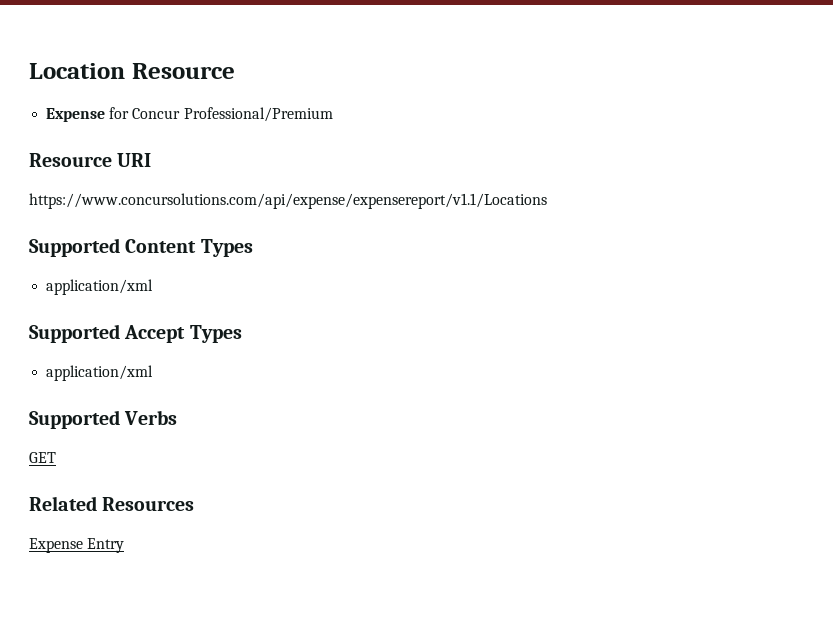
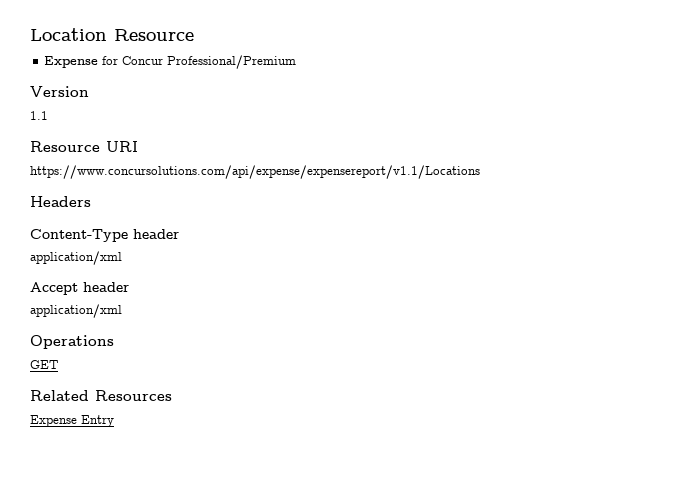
+ Version
+ 1.1
- Supported Content Types
+ Headers
+ Content-Type header
  application/xml
- Supported Accept Types
+ Accept header
  application/xml
- Supported Verbs
+ Operations

